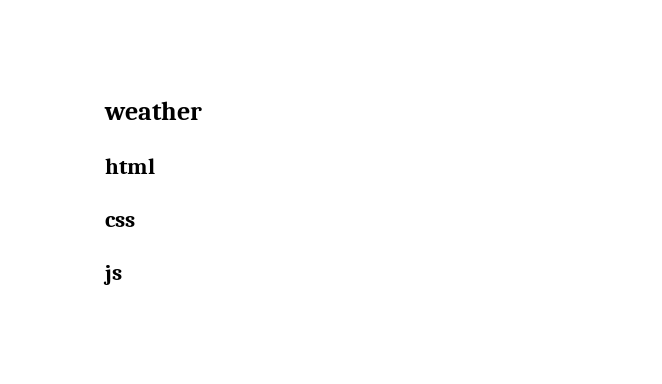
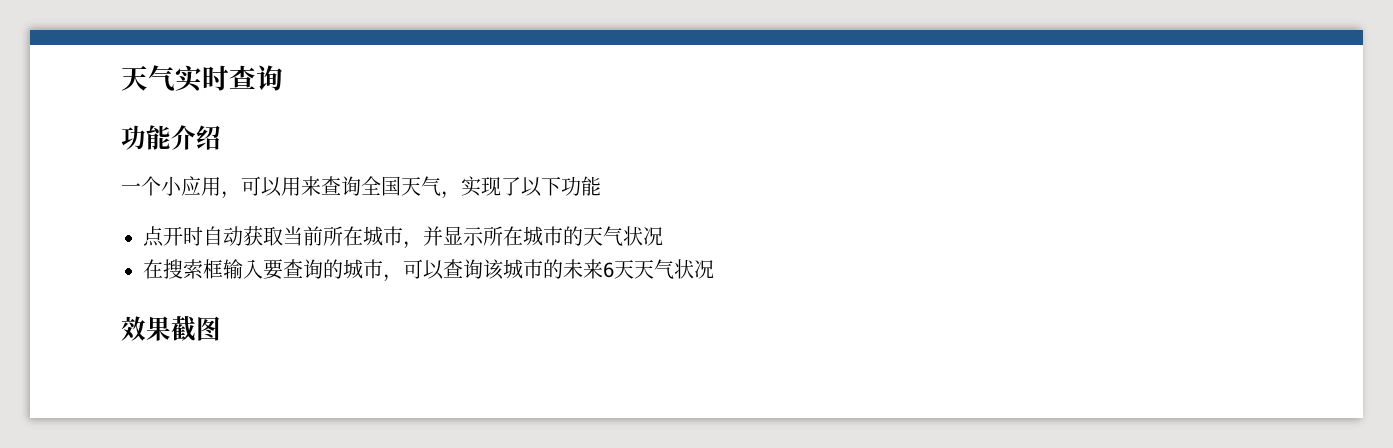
- weather
- html
- css
- js
+ 天气实时查询
+ 功能介绍
+ 一个小应用，可以用来查询全国天气，实现了以下功能
+ 点开时自动获取当前所在城市，并显示所在城市的天气状况
+ 在搜索框输入要查询的城市，可以查询该城市的未来6天天气状况
+ 效果截图

